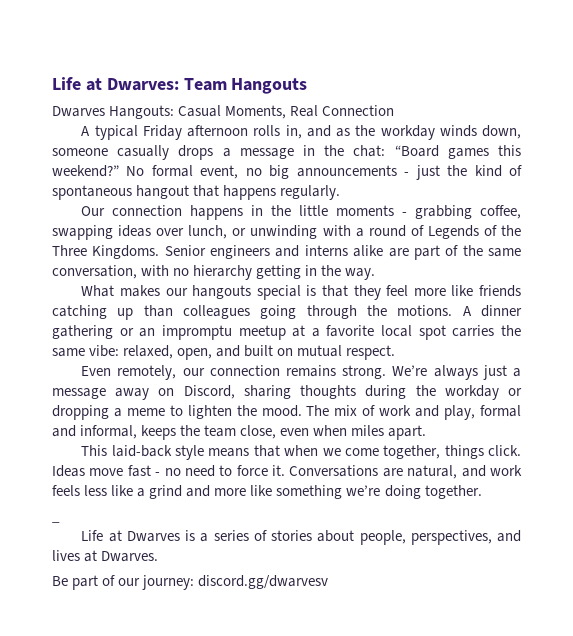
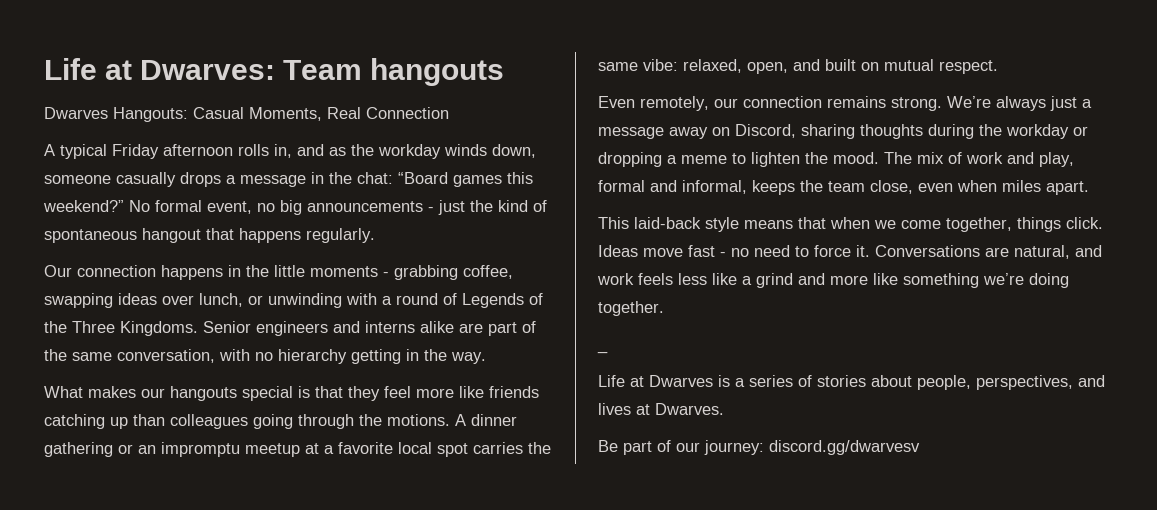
- Life at Dwarves: Team Hangouts
+ Life at Dwarves: Team hangouts

